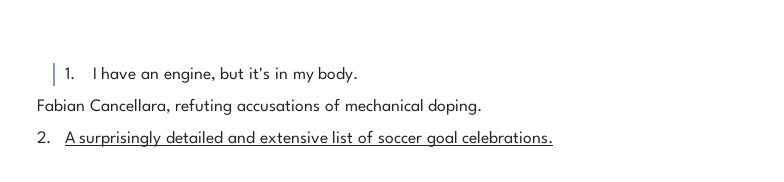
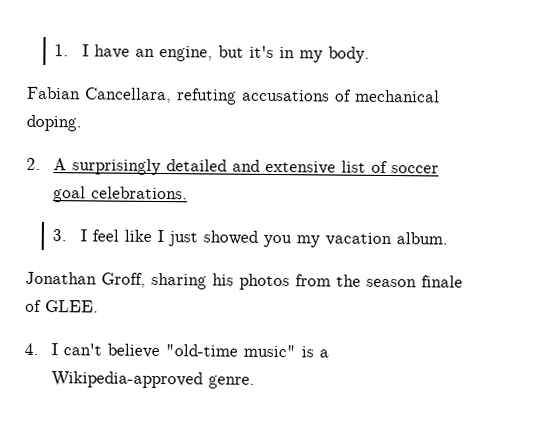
+ 3. I feel like I just showed you my vacation album.
+ Jonathan Groff, sharing his photos from the season finale of GLEE.
+ 4. I can't believe "old-time music" is a Wikipedia-approved genre.

